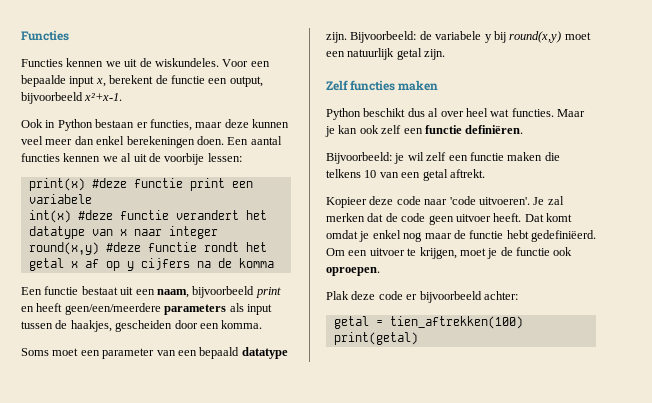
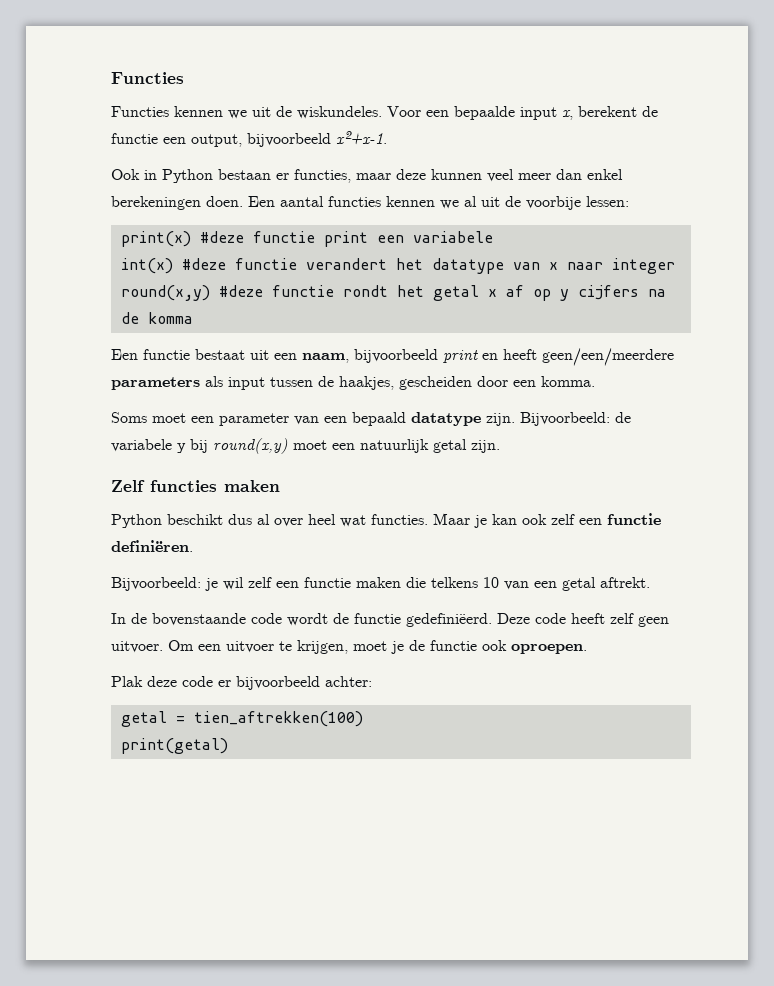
- Kopieer deze code naar 'code uitvoeren'. Je zal merken dat de code geen uitvoer heeft. Dat komt omdat je enkel nog maar de functie hebt gedefiniëerd.
+ In de bovenstaande code wordt de functie gedefiniëerd. Deze code heeft zelf geen uitvoer.

